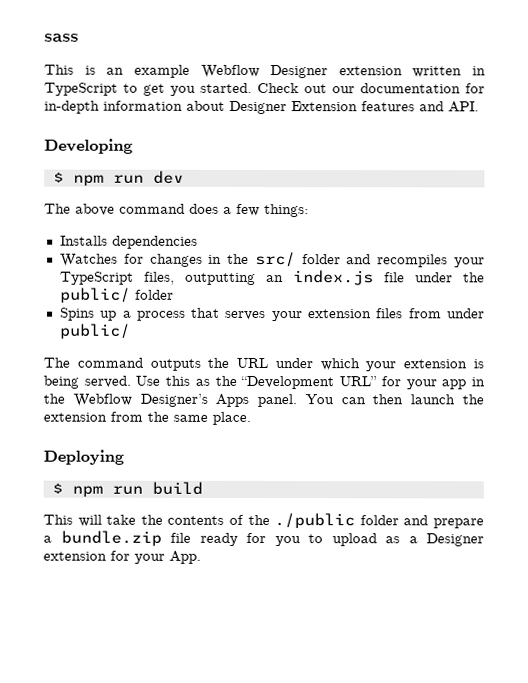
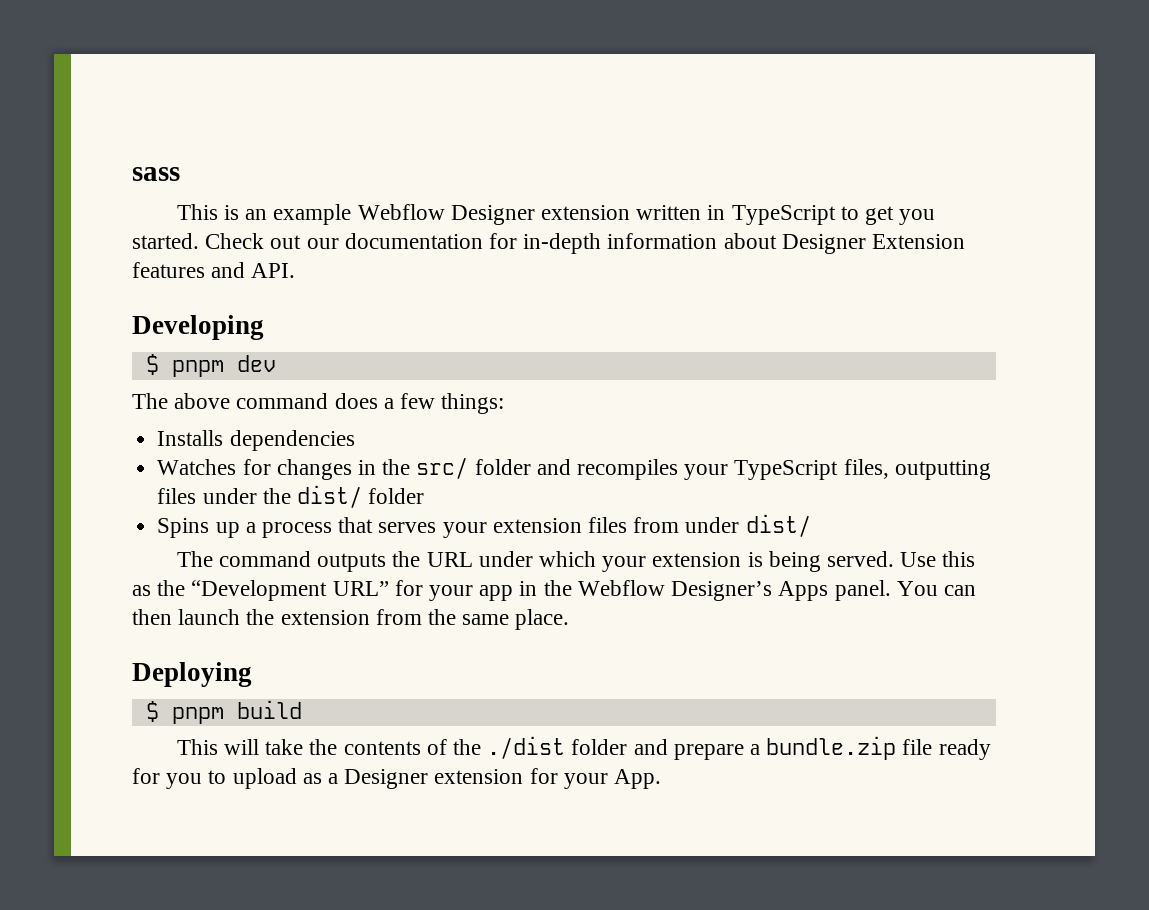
- $ npm run dev
+ $ pnpm dev
- Watches for changes in the src/ folder and recompiles your TypeScript files, outputting an index.js file under the public/ folder
+ Watches for changes in the src/ folder and recompiles your TypeScript files, outputting files under the dist/ folder
- Spins up a process that serves your extension files from under public/
+ Spins up a process that serves your extension files from under dist/
- $ npm run build
+ $ pnpm build
- This will take the contents of the ./public folder and prepare a bundle.zip file ready for you to upload as a Designer extension for your App.
+ This will take the contents of the ./dist folder and prepare a bundle.zip file ready for you to upload as a Designer extension for your App.

